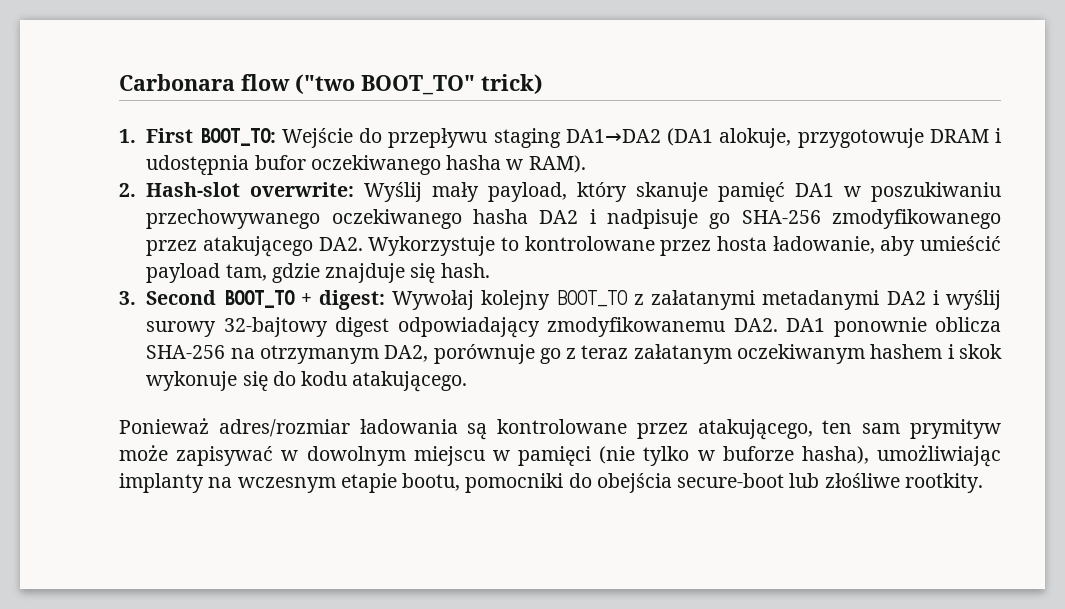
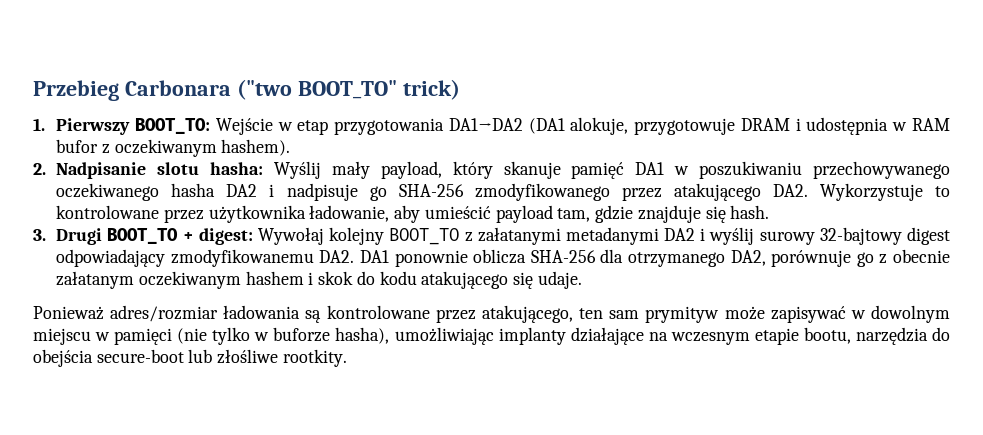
- Carbonara flow ("two BOOT_TO" trick)
+ Przebieg Carbonara ("two BOOT_TO" trick)
- 1. First BOOT_TO: Wejście do przepływu staging DA1→DA2 (DA1 alokuje, przygotowuje DRAM i udostępnia bufor oczekiwanego hasha w RAM).
- 2. Hash-slot overwrite: Wyślij mały payload, który skanuje pamięć DA1 w poszukiwaniu przechowywanego oczekiwanego hasha DA2 i nadpisuje go SHA-256 zmodyfikowanego przez atakującego DA2. Wykorzystuje to kontrolowane przez hosta ładowanie, aby umieścić payload tam, gdzie znajduje się hash.
+ 1. Pierwszy BOOT_TO: Wejście w etap przygotowania DA1→DA2 (DA1 alokuje, przygotowuje DRAM i udostępnia w RAM bufor z oczekiwanym hashem).
+ 2. Nadpisanie slotu hasha: Wyślij mały payload, który skanuje pamięć DA1 w poszukiwaniu przechowywanego oczekiwanego hasha DA2 i nadpisuje go SHA-256 zmodyfikowanego przez atakującego DA2. Wykorzystuje to kontrolowane przez użytkownika ładowanie, aby umieścić payload tam, gdzie znajduje się hash.
- 3. Second BOOT_TO + digest: Wywołaj kolejny BOOT_TO z załatanymi metadanymi DA2 i wyślij surowy 32-bajtowy digest odpowiadający zmodyfikowanemu DA2. DA1 ponownie oblicza SHA-256 na otrzymanym DA2, porównuje go z teraz załatanym oczekiwanym hashem i skok wykonuje się do kodu atakującego.
+ 3. Drugi BOOT_TO + digest: Wywołaj kolejny BOOT_TO z załatanymi metadanymi DA2 i wyślij surowy 32-bajtowy digest odpowiadający zmodyfikowanemu DA2. DA1 ponownie oblicza SHA-256 dla otrzymanego DA2, porównuje go z obecnie załatanym oczekiwanym hashem i skok do kodu atakującego się udaje.
- Ponieważ adres/rozmiar ładowania są kontrolowane przez atakującego, ten sam prymityw może zapisywać w dowolnym miejscu w pamięci (nie tylko w buforze hasha), umożliwiając implanty na wczesnym etapie bootu, pomocniki do obejścia secure-boot lub złośliwe rootkity.
+ Ponieważ adres/rozmiar ładowania są kontrolowane przez atakującego, ten sam prymityw może zapisywać w dowolnym miejscu w pamięci (nie tylko w buforze hasha), umożliwiając implanty działające na wczesnym etapie bootu, narzędzia do obejścia secure-boot lub złośliwe rootkity.

